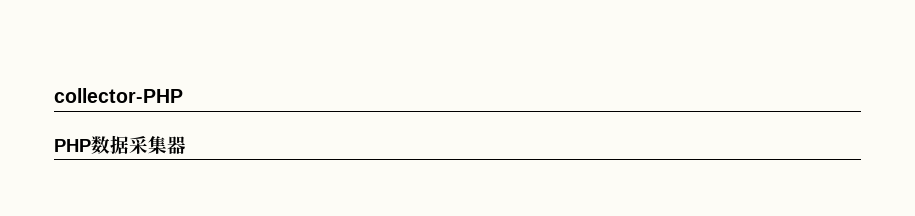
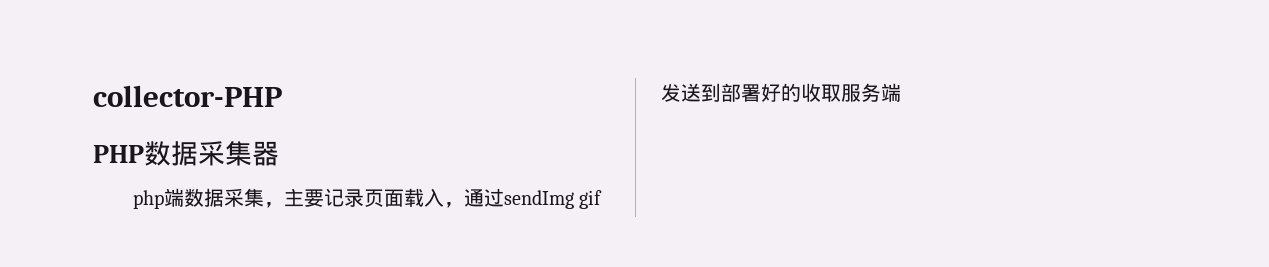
+ php端数据采集，主要记录页面载入，通过sendImg gif发送到部署好的收取服务端

